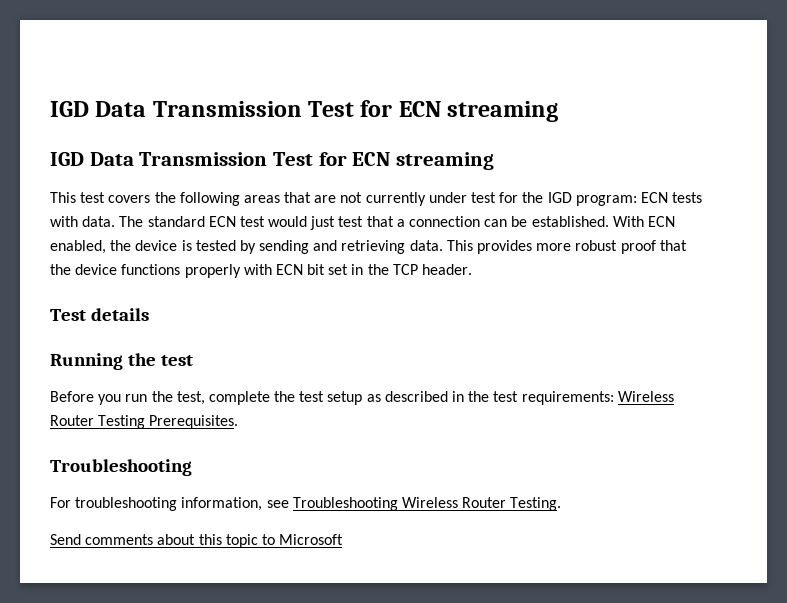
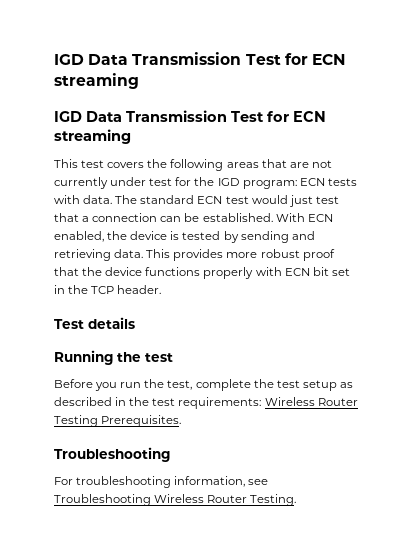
- Send comments about this topic to Microsoft

